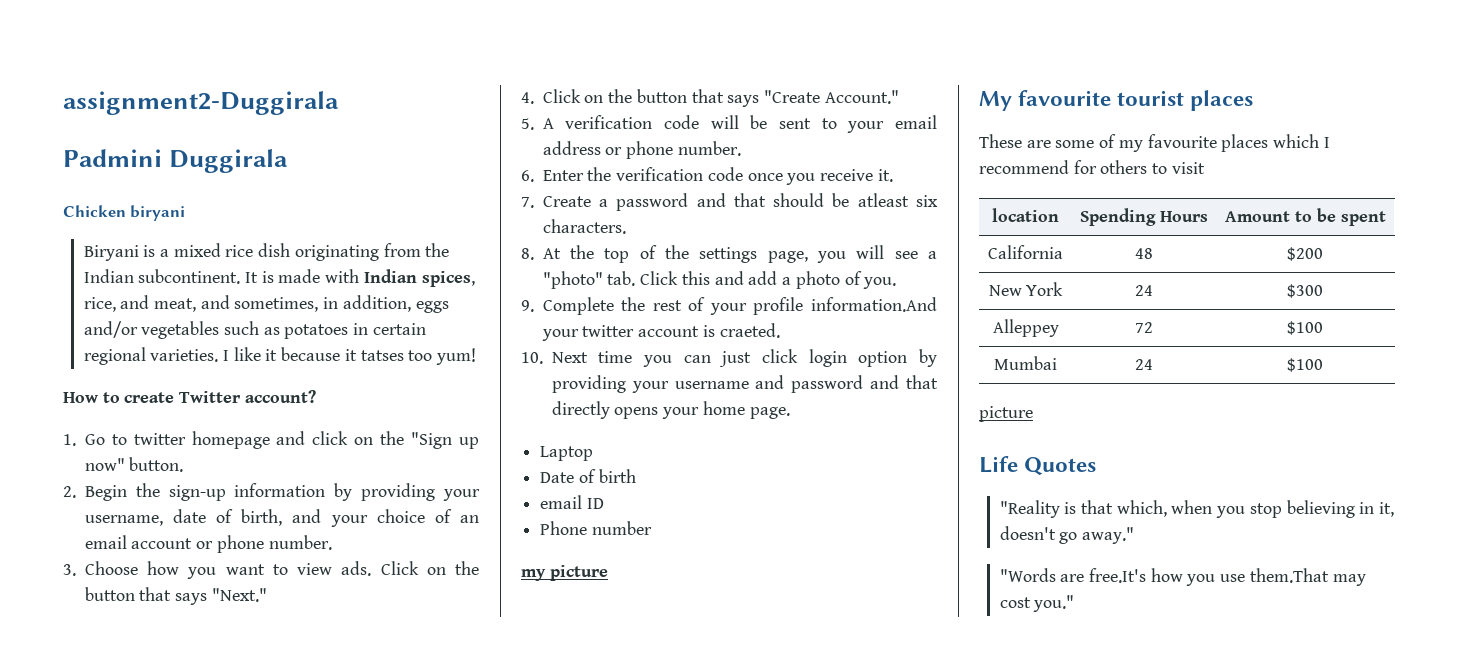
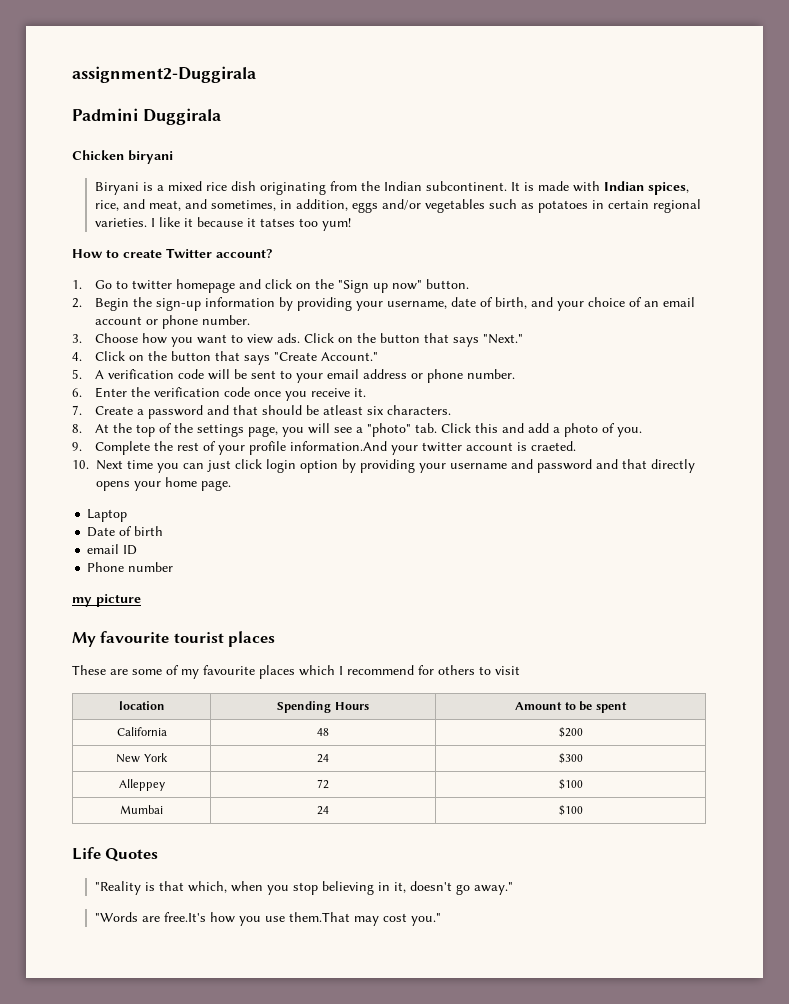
  Mumbai | 24 | $100
- picture

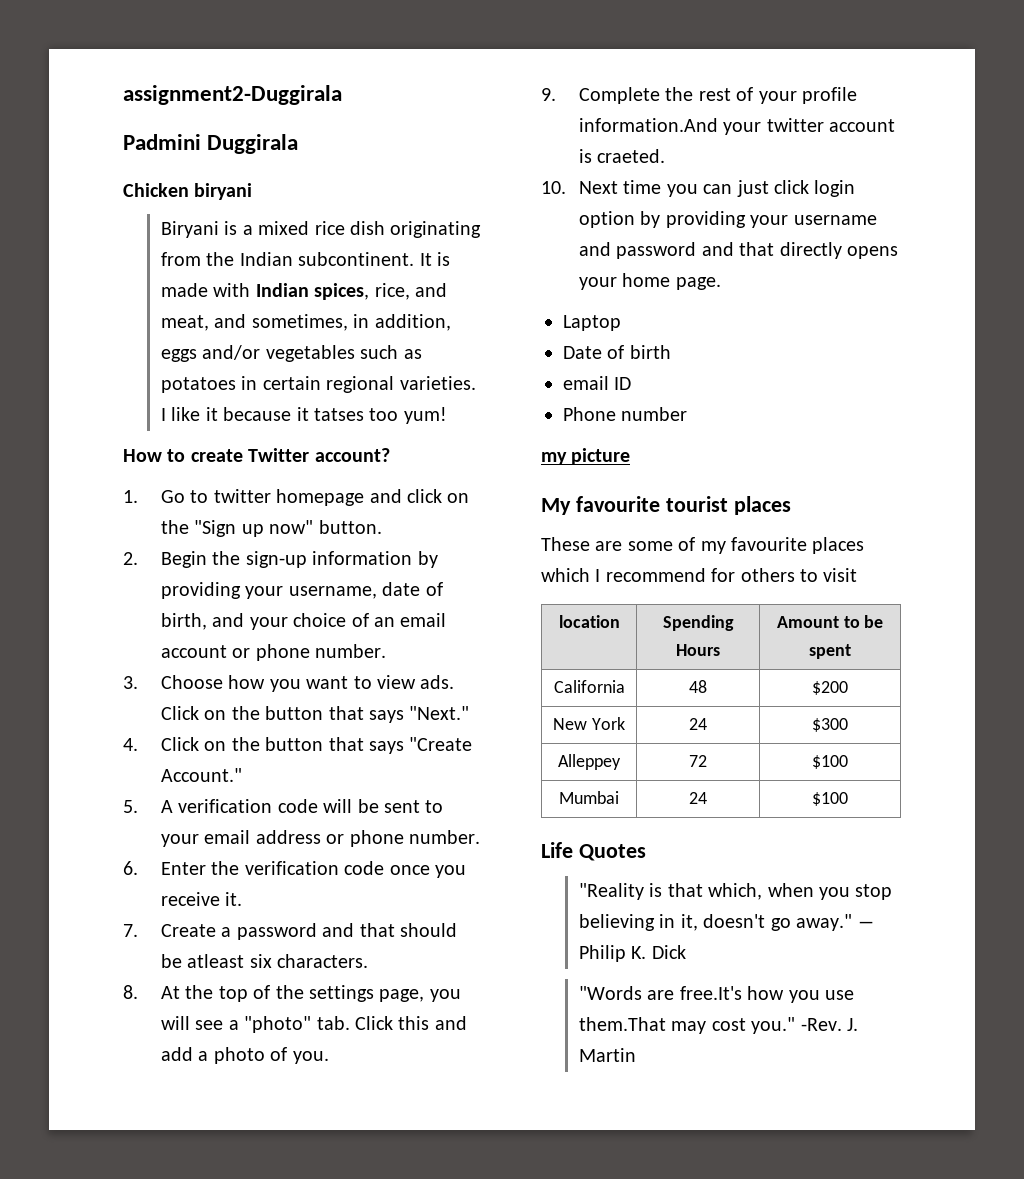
+ ― Philip K. Dick
+ -Rev. J. Martin

